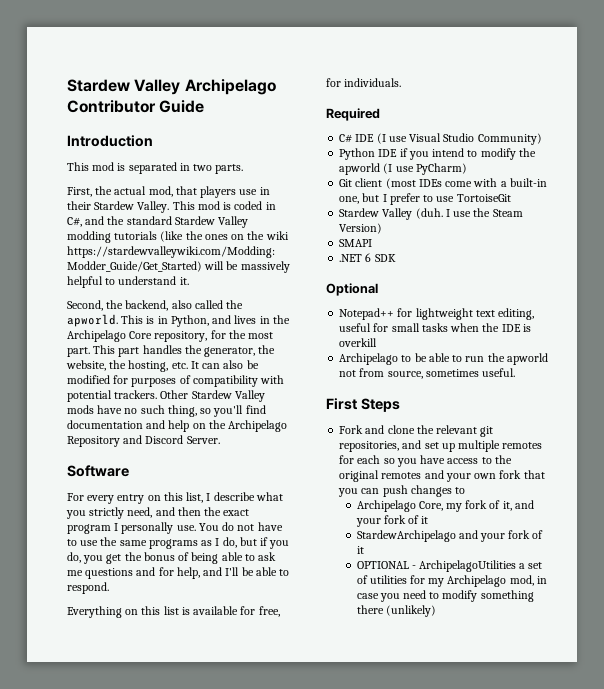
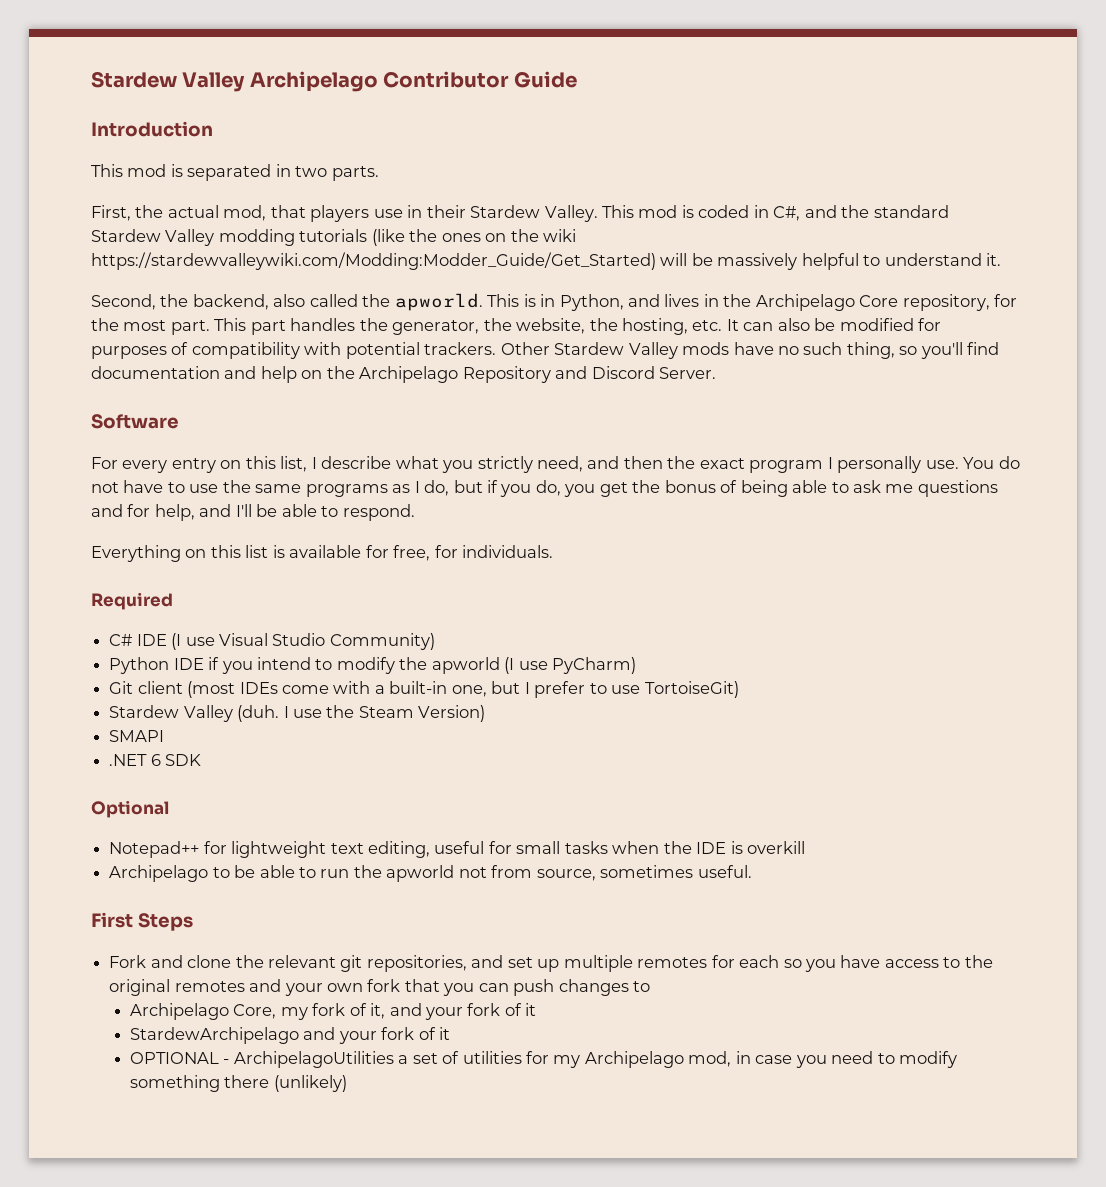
- Git client (most IDEs come with a built-in one, but I prefer to use TortoiseGit
+ Git client (most IDEs come with a built-in one, but I prefer to use TortoiseGit)

